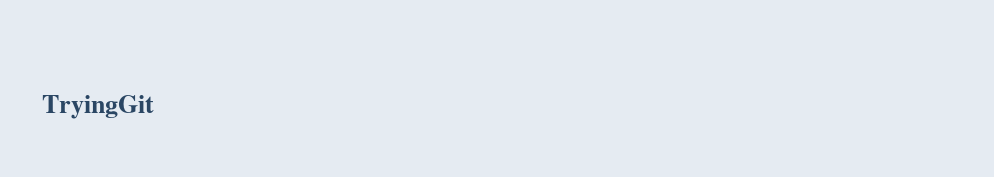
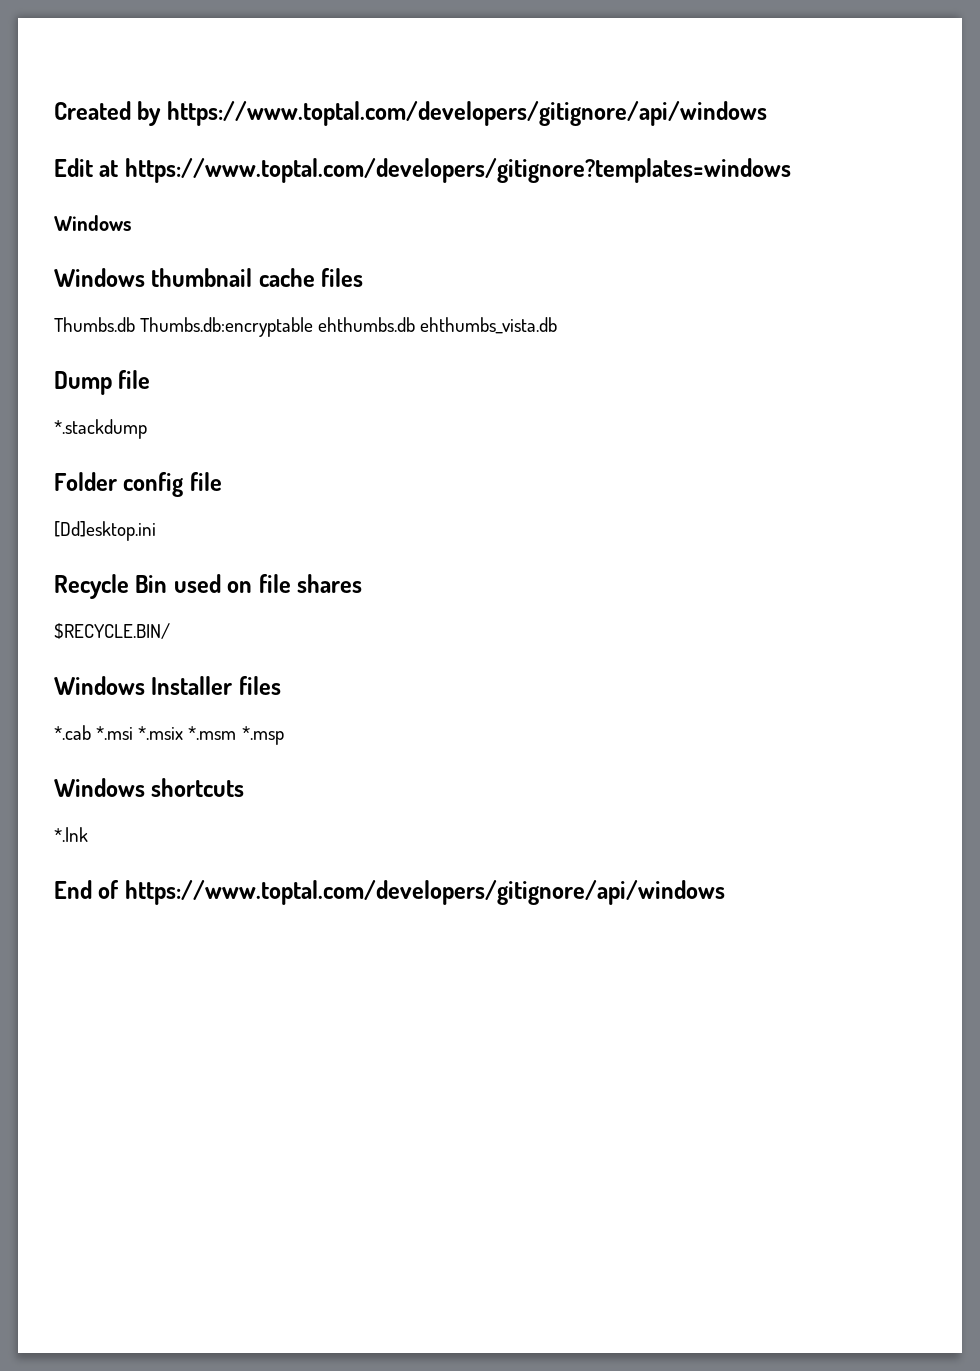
- TryingGit
+ Created by https://www.toptal.com/developers/gitignore/api/windows
+ Edit at https://www.toptal.com/developers/gitignore?templates=windows
+ Windows
+ Windows thumbnail cache files
+ Thumbs.db Thumbs.db:encryptable ehthumbs.db ehthumbs_vista.db
+ Dump file
+ *.stackdump
+ Folder config file
+ [Dd]esktop.ini
+ Recycle Bin used on file shares
+ $RECYCLE.BIN/
+ Windows Installer files
+ *.cab *.msi *.msix *.msm *.msp
+ Windows shortcuts
+ *.lnk
+ End of https://www.toptal.com/developers/gitignore/api/windows

